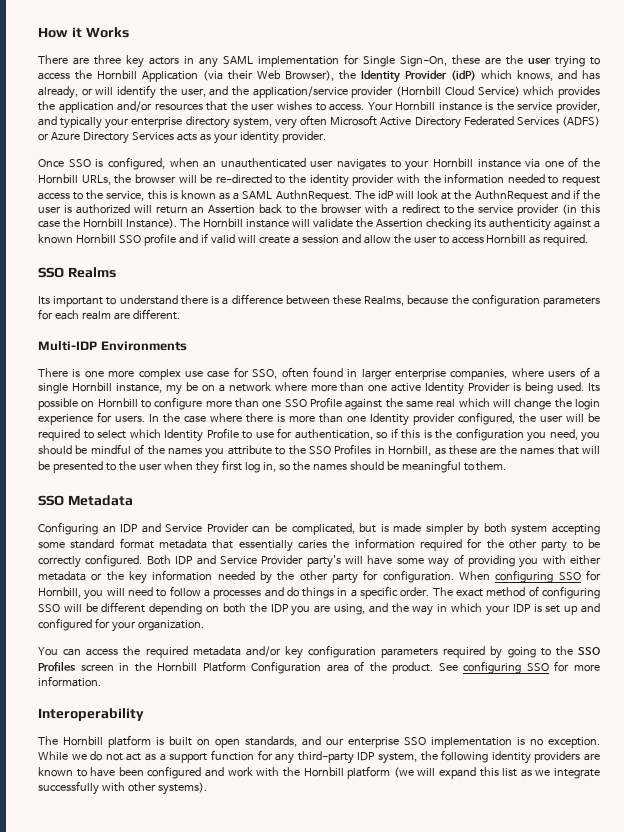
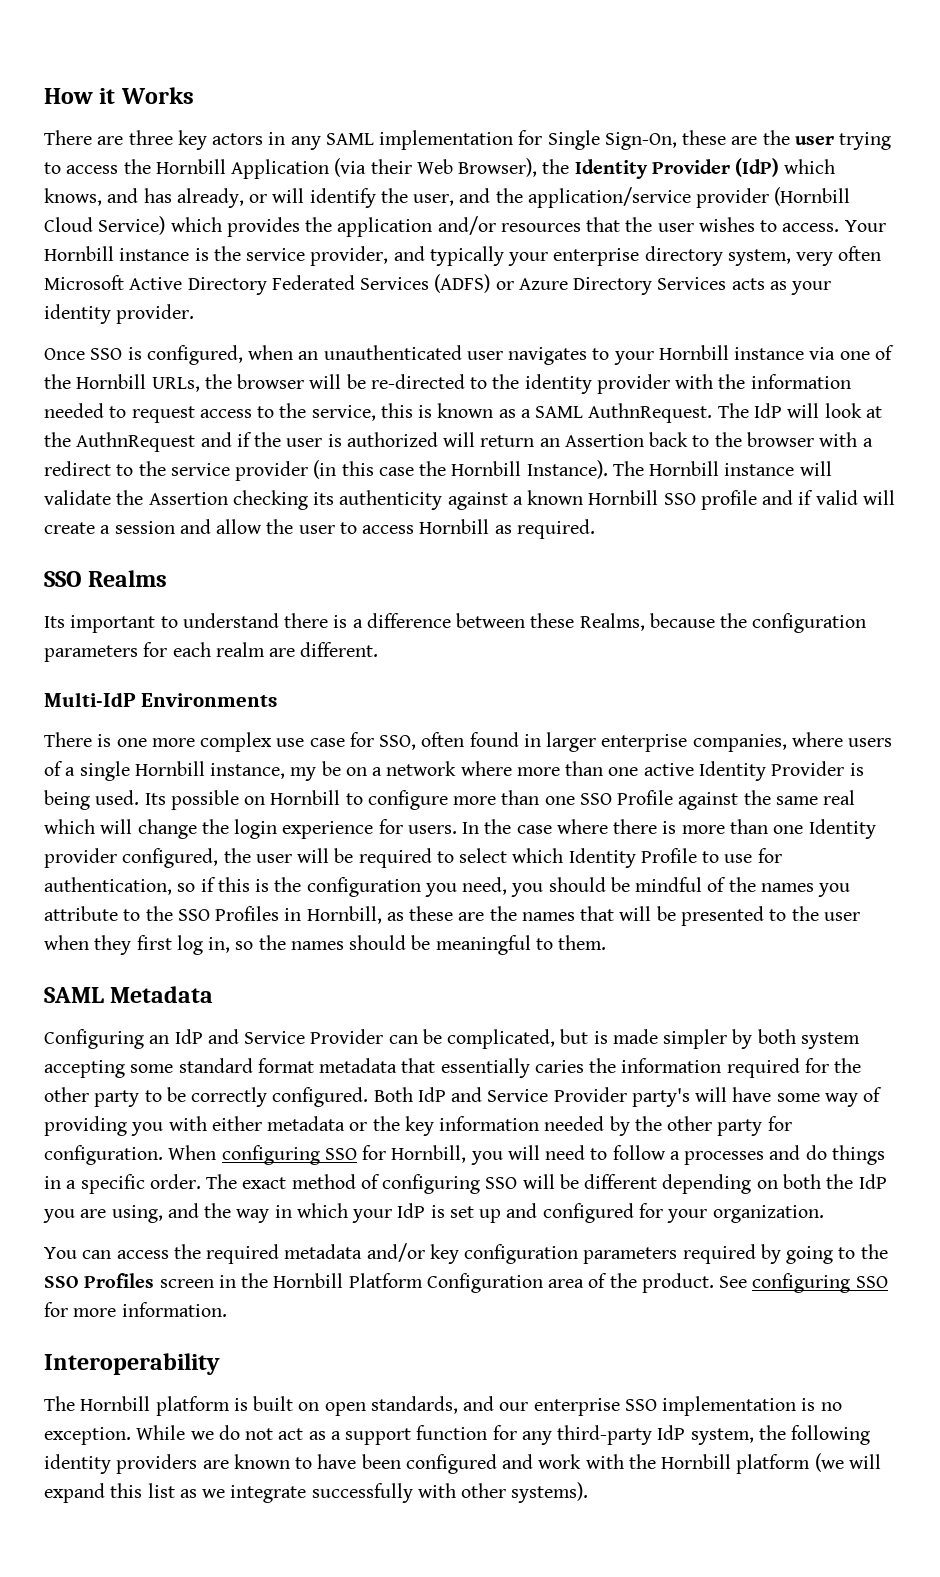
- There are three key actors in any SAML implementation for Single Sign-On, these are the user trying to access the Hornbill Application (via their Web Browser), the Identity Provider (idP) which knows, and has already, or will identify the user, and the application/service provider (Hornbill Cloud Service) which provides the application and/or resources that the user wishes to access.
+ There are three key actors in any SAML implementation for Single Sign-On, these are the user trying to access the Hornbill Application (via their Web Browser), the Identity Provider (IdP) which knows, and has already, or will identify the user, and the application/service provider (Hornbill Cloud Service) which provides the application and/or resources that the user wishes to access.
- The idP will look at the AuthnRequest and if the user is authorized will return an Assertion back to the browser with a redirect to the service provider (in this case the Hornbill Instance).
+ The IdP will look at the AuthnRequest and if the user is authorized will return an Assertion back to the browser with a redirect to the service provider (in this case the Hornbill Instance).
- Multi-IDP Environments
+ Multi-IdP Environments
- SSO Metadata
+ SAML Metadata
- Configuring an IDP and Service Provider can be complicated, but is made simpler by both system accepting some standard format metadata that essentially caries the information required for the other party to be correctly configured.
+ Configuring an IdP and Service Provider can be complicated, but is made simpler by both system accepting some standard format metadata that essentially caries the information required for the other party to be correctly configured.
- Both IDP and Service Provider party's will have some way of providing you with either metadata or the key information needed by the other party for configuration.
+ Both IdP and Service Provider party's will have some way of providing you with either metadata or the key information needed by the other party for configuration.
- The exact method of configuring SSO will be different depending on both the IDP you are using, and the way in which your IDP is set up and configured for your organization.
+ The exact method of configuring SSO will be different depending on both the IdP you are using, and the way in which your IdP is set up and configured for your organization.
- While we do not act as a support function for any third-party IDP system, the following identity providers are known to have been configured and work with the Hornbill platform (we will expand this list as we integrate successfully with other systems).
+ While we do not act as a support function for any third-party IdP system, the following identity providers are known to have been configured and work with the Hornbill platform (we will expand this list as we integrate successfully with other systems).

